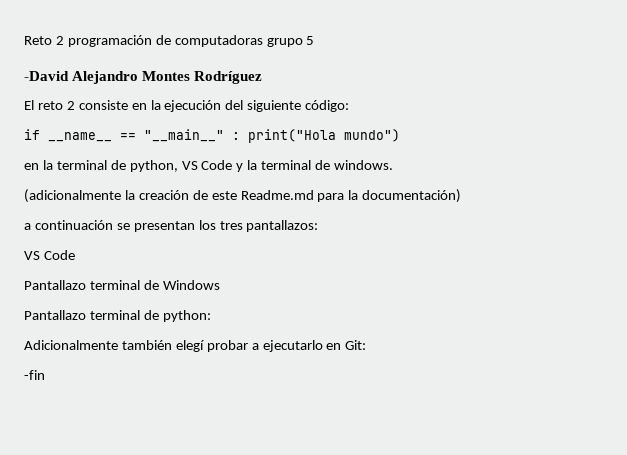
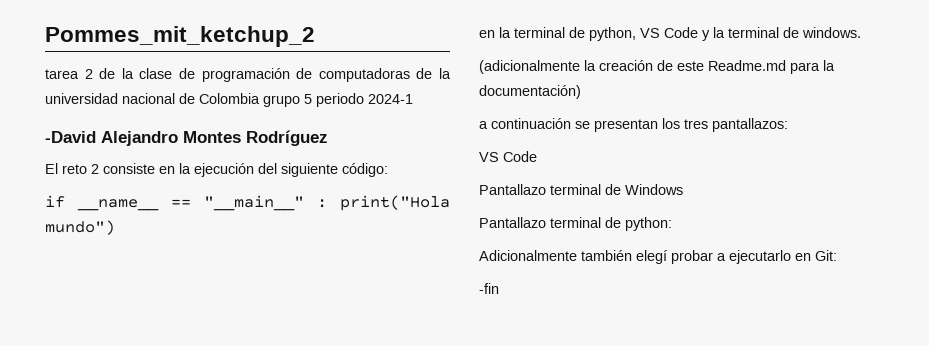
- Reto 2 programación de computadoras grupo 5
+ Pommes_mit_ketchup_2
+ tarea 2 de la clase de programación de computadoras de la universidad nacional de Colombia grupo 5 periodo 2024-1

